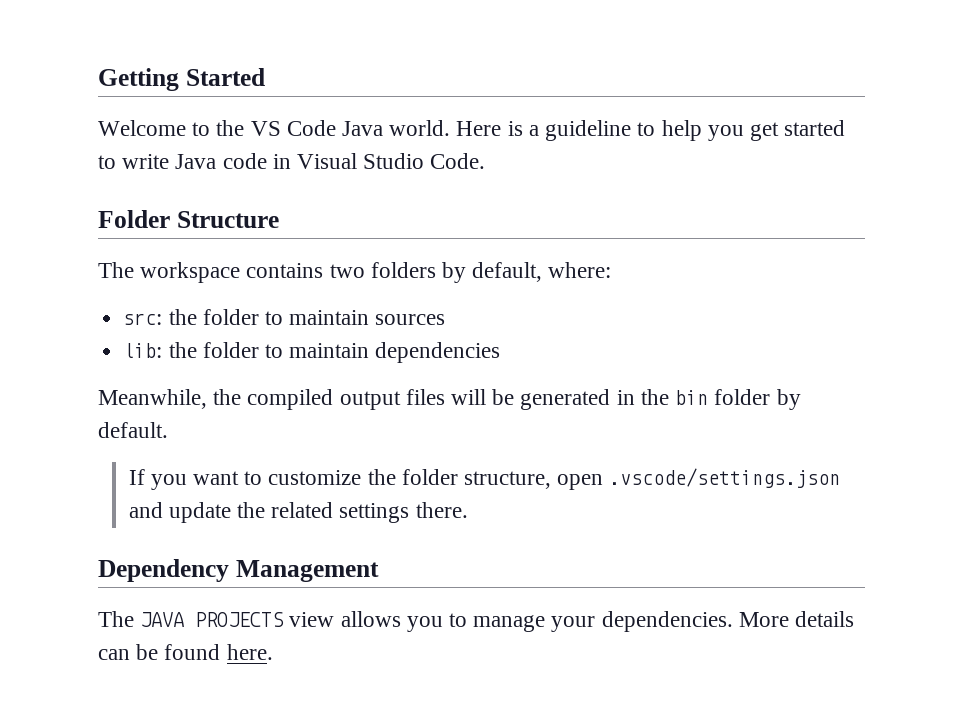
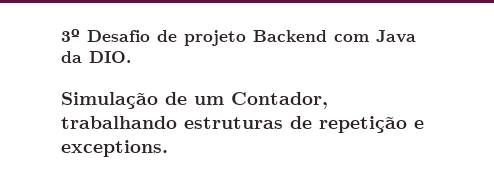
- Getting Started
- Welcome to the VS Code Java world. Here is a guideline to help you get started to write Java code in Visual Studio Code.
- Folder Structure
- The workspace contains two folders by default, where:
- src: the folder to maintain sources
- lib: the folder to maintain dependencies
- Meanwhile, the compiled output files will be generated in the bin folder by default.
- If you want to customize the folder structure, open .vscode/settings.json and update the related settings there.
- Dependency Management
- The JAVA PROJECTS view allows you to manage your dependencies. More details can be found here.
+ 3º Desafio de projeto Backend com Java da DIO.
+ Simulação de um Contador, trabalhando estruturas de repetição e exceptions.

